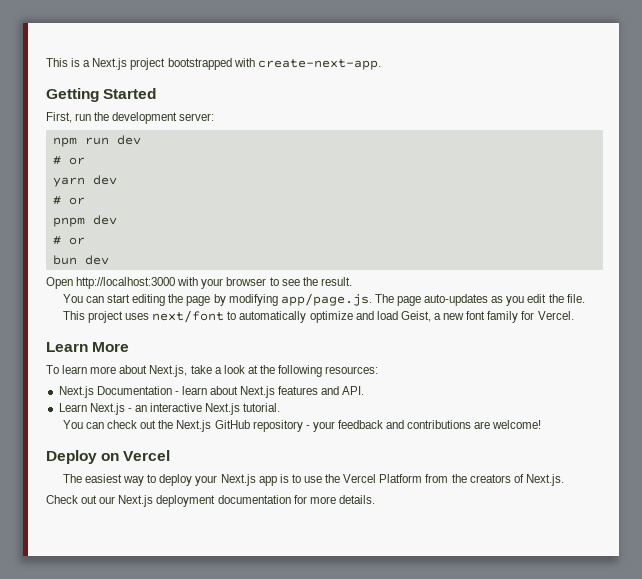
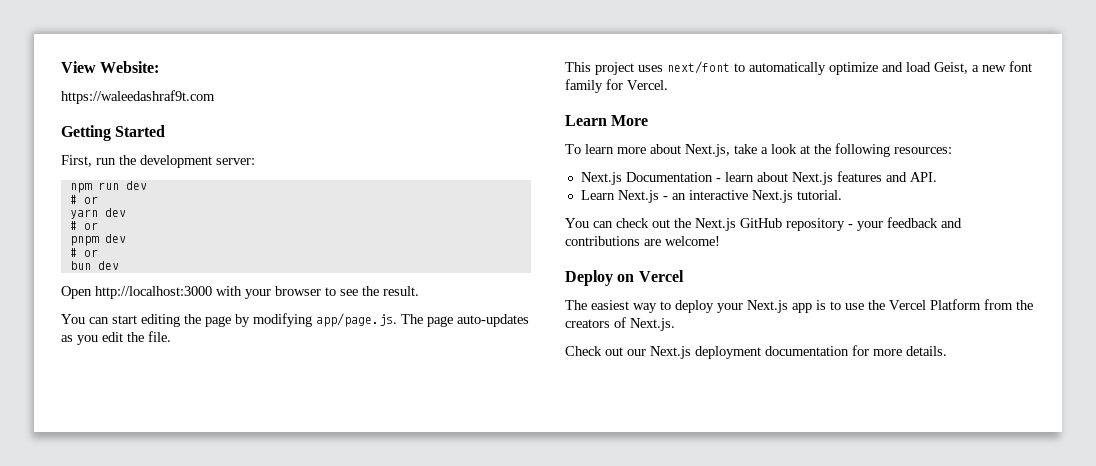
- This is a Next.js project bootstrapped with create-next-app.
+ View Website:
+ https://waleedashraf9t.com

